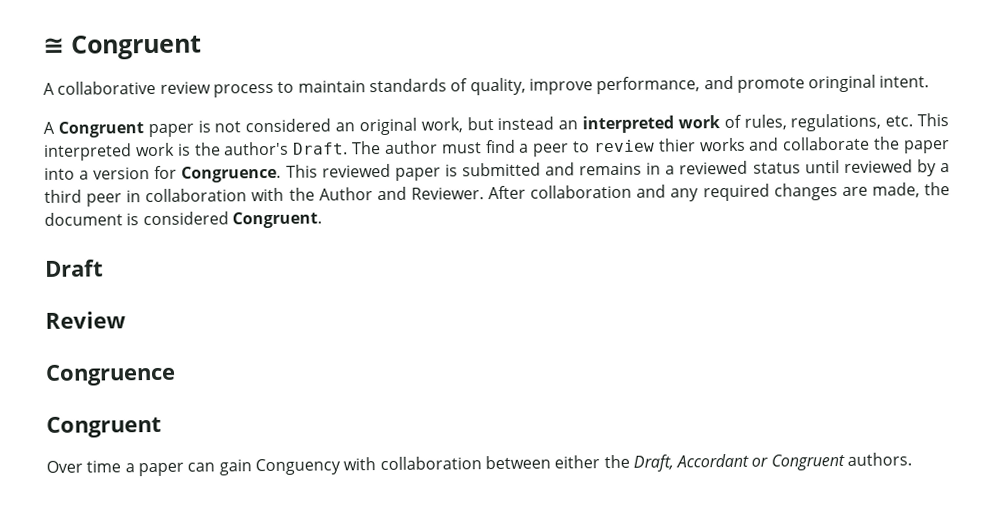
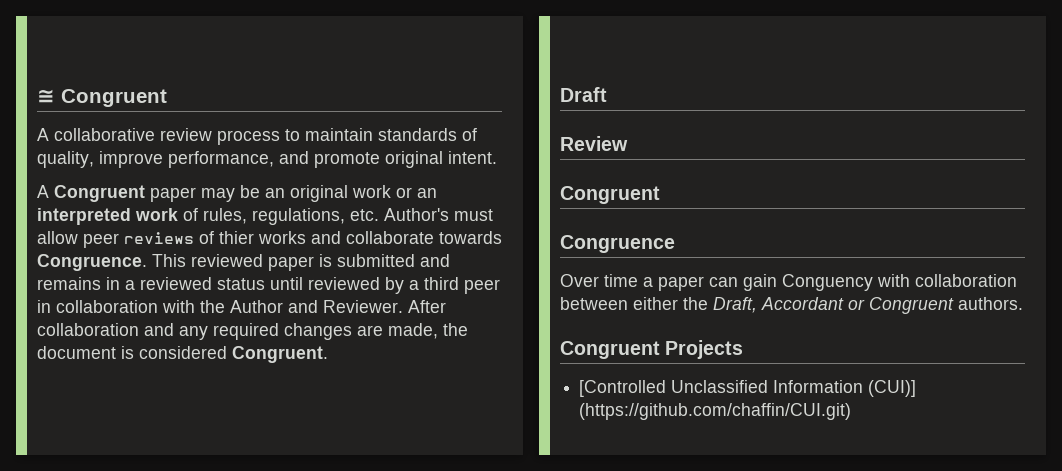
- A collaborative review process to maintain standards of quality, improve performance, and promote oringinal intent.
+ A collaborative review process to maintain standards of quality, improve performance, and promote original intent.
- A Congruent paper is not considered an original work, but instead an interpreted work of rules, regulations, etc. This interpreted work is the author's Draft. The author must find a peer to review thier works and collaborate the paper into a version for Congruence.
+ A Congruent paper may be an original work or an interpreted work of rules, regulations, etc. Author's must allow peer reviews of thier works and collaborate towards Congruence.
  Review
+ Congruent
  Congruence
- Congruent
+ Congruent Projects
+ [Controlled Unclassified Information (CUI)] (https://github.com/chaffin/CUI.git)

